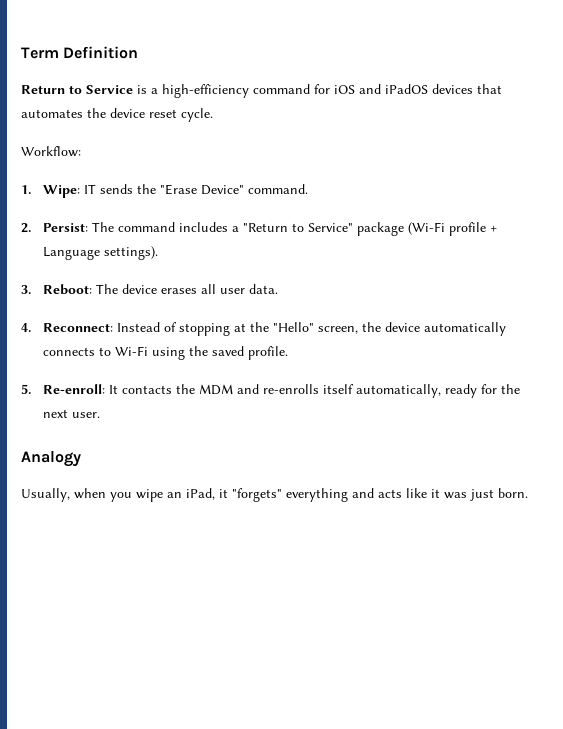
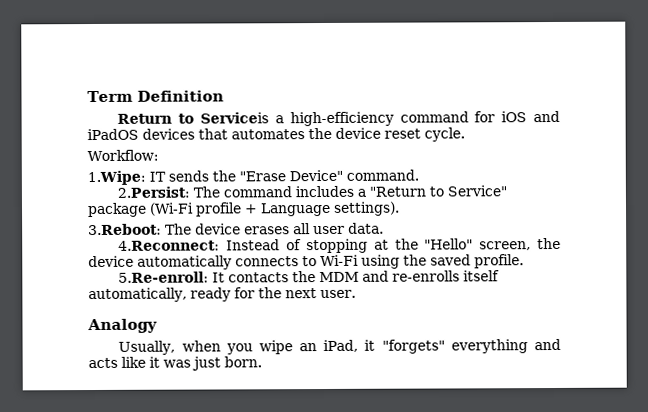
- Return to Service is a high-efficiency command for iOS and iPadOS devices that automates the device reset cycle.
+ Return to Serviceis a high-efficiency command for iOS and iPadOS devices that automates the device reset cycle.
- 1. Wipe: IT sends the "Erase Device" command.
+ 1.Wipe: IT sends the "Erase Device" command.
- 2. Persist: The command includes a "Return to Service" package (Wi-Fi profile + Language settings).
+ 2.Persist: The command includes a "Return to Service" package (Wi-Fi profile + Language settings).
- 3. Reboot: The device erases all user data.
+ 3.Reboot: The device erases all user data.
- 4. Reconnect: Instead of stopping at the "Hello" screen, the device automatically connects to Wi-Fi using the saved profile.
+ 4.Reconnect: Instead of stopping at the "Hello" screen, the device automatically connects to Wi-Fi using the saved profile.
- 5. Re-enroll: It contacts the MDM and re-enrolls itself automatically, ready for the next user.
+ 5.Re-enroll: It contacts the MDM and re-enrolls itself automatically, ready for the next user.

